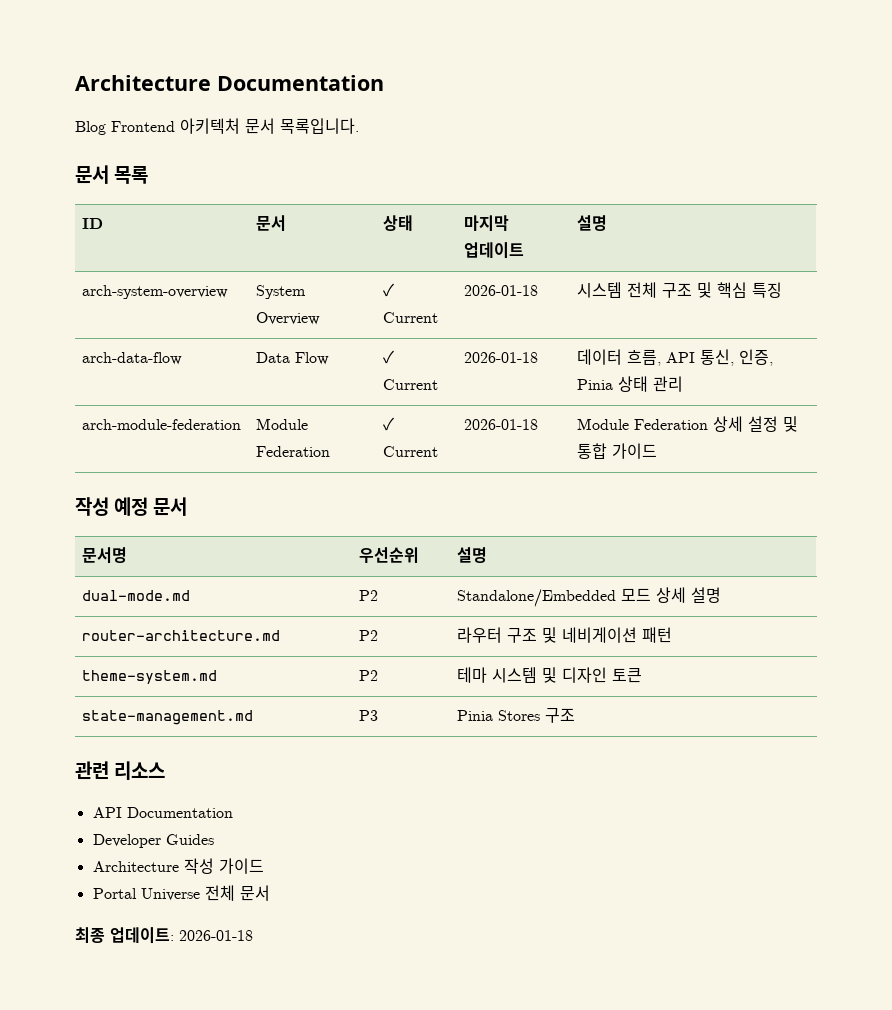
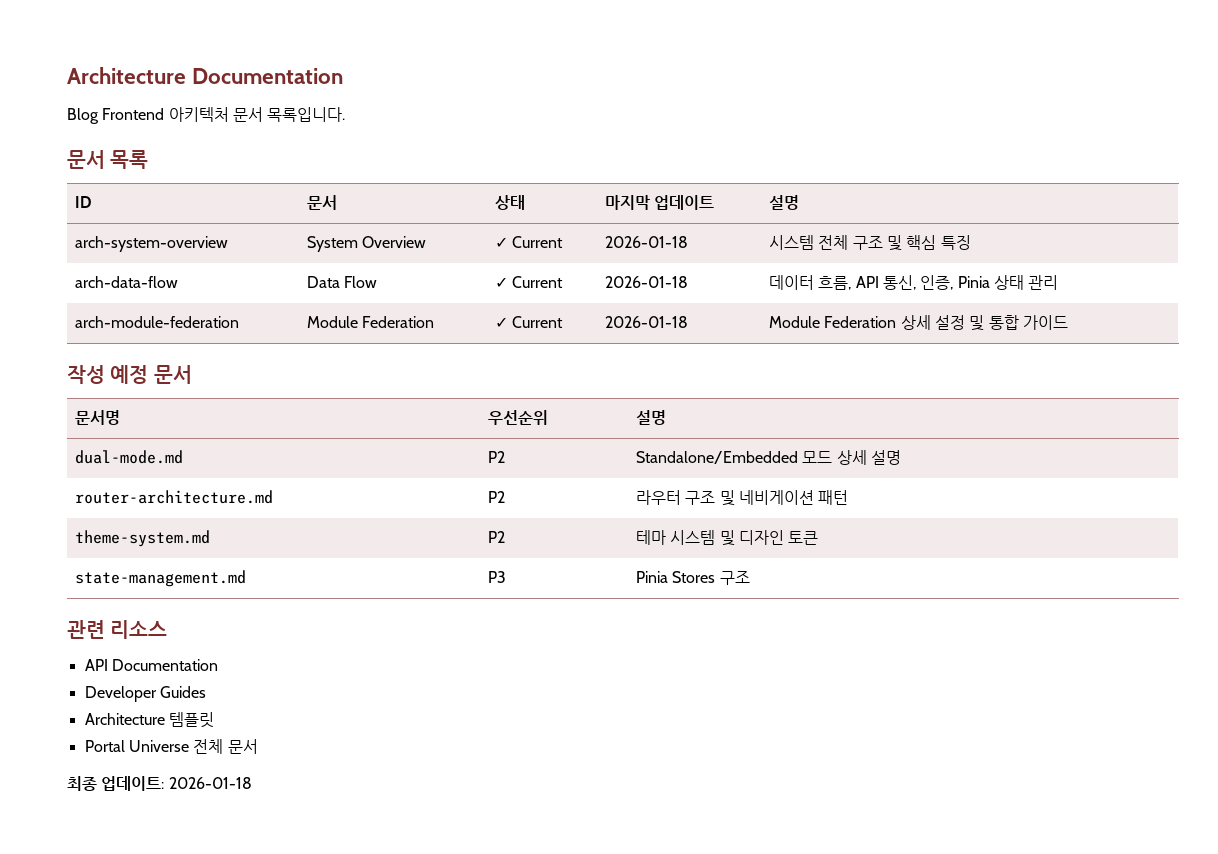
- Architecture 작성 가이드
+ Architecture 템플릿

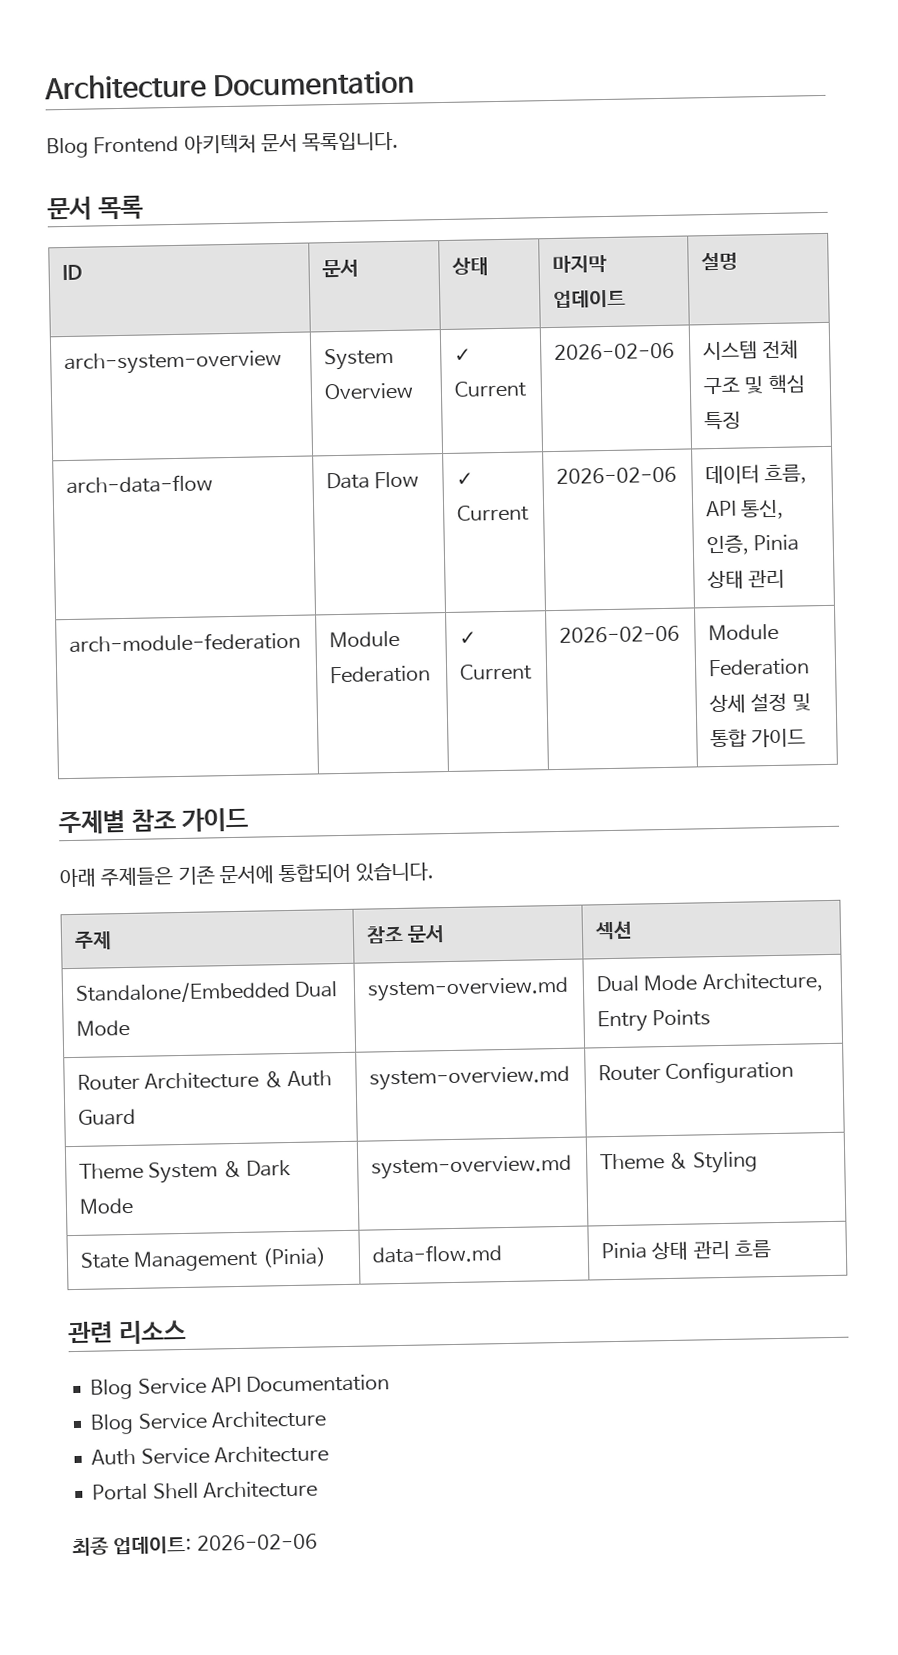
- arch-system-overview | System Overview | ✓ Current | 2026-01-18 | 시스템 전체 구조 및 핵심 특징
+ arch-system-overview | System Overview | ✓ Current | 2026-02-06 | 시스템 전체 구조 및 핵심 특징
- arch-data-flow | Data Flow | ✓ Current | 2026-01-18 | 데이터 흐름, API 통신, 인증, Pinia 상태 관리
+ arch-data-flow | Data Flow | ✓ Current | 2026-02-06 | 데이터 흐름, API 통신, 인증, Pinia 상태 관리
- arch-module-federation | Module Federation | ✓ Current | 2026-01-18 | Module Federation 상세 설정 및 통합 가이드
+ arch-module-federation | Module Federation | ✓ Current | 2026-02-06 | Module Federation 상세 설정 및 통합 가이드
- 작성 예정 문서
- 문서명 | 우선순위 | 설명
- dual-mode.md | P2 | Standalone/Embedded 모드 상세 설명
- router-architecture.md | P2 | 라우터 구조 및 네비게이션 패턴
- theme-system.md | P2 | 테마 시스템 및 디자인 토큰
- state-management.md | P3 | Pinia Stores 구조
+ 주제별 참조 가이드
+ 아래 주제들은 기존 문서에 통합되어 있습니다.
+ 주제 | 참조 문서 | 섹션
+ Standalone/Embedded Dual Mode | system-overview.md | Dual Mode Architecture, Entry Points
+ Router Architecture & Auth Guard | system-overview.md | Router Configuration
+ Theme System & Dark Mode | system-overview.md | Theme & Styling
+ State Management (Pinia) | data-flow.md | Pinia 상태 관리 흐름
- API Documentation
+ Blog Service API Documentation
- Developer Guides
- Architecture 템플릿
+ Blog Service Architecture
+ Auth Service Architecture
- Portal Universe 전체 문서
+ Portal Shell Architecture
- 최종 업데이트: 2026-01-18
+ 최종 업데이트: 2026-02-06

